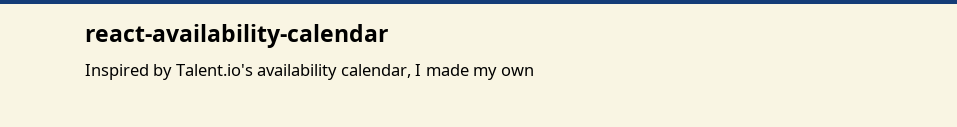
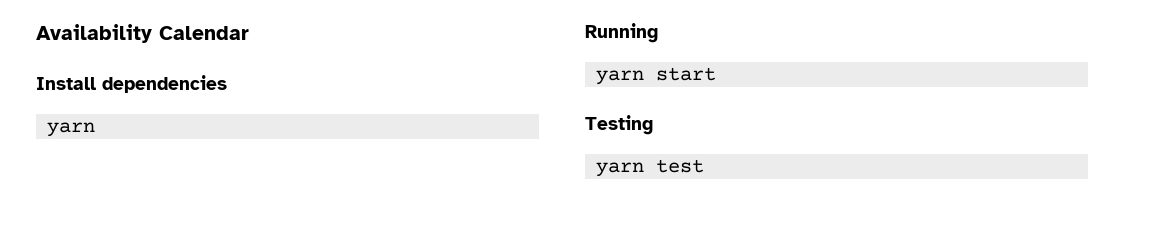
- react-availability-calendar
- Inspired by Talent.io's availability calendar, I made my own
+ Availability Calendar
+ Install dependencies
+ yarn
+ Running
+ yarn start
+ Testing
+ yarn test

